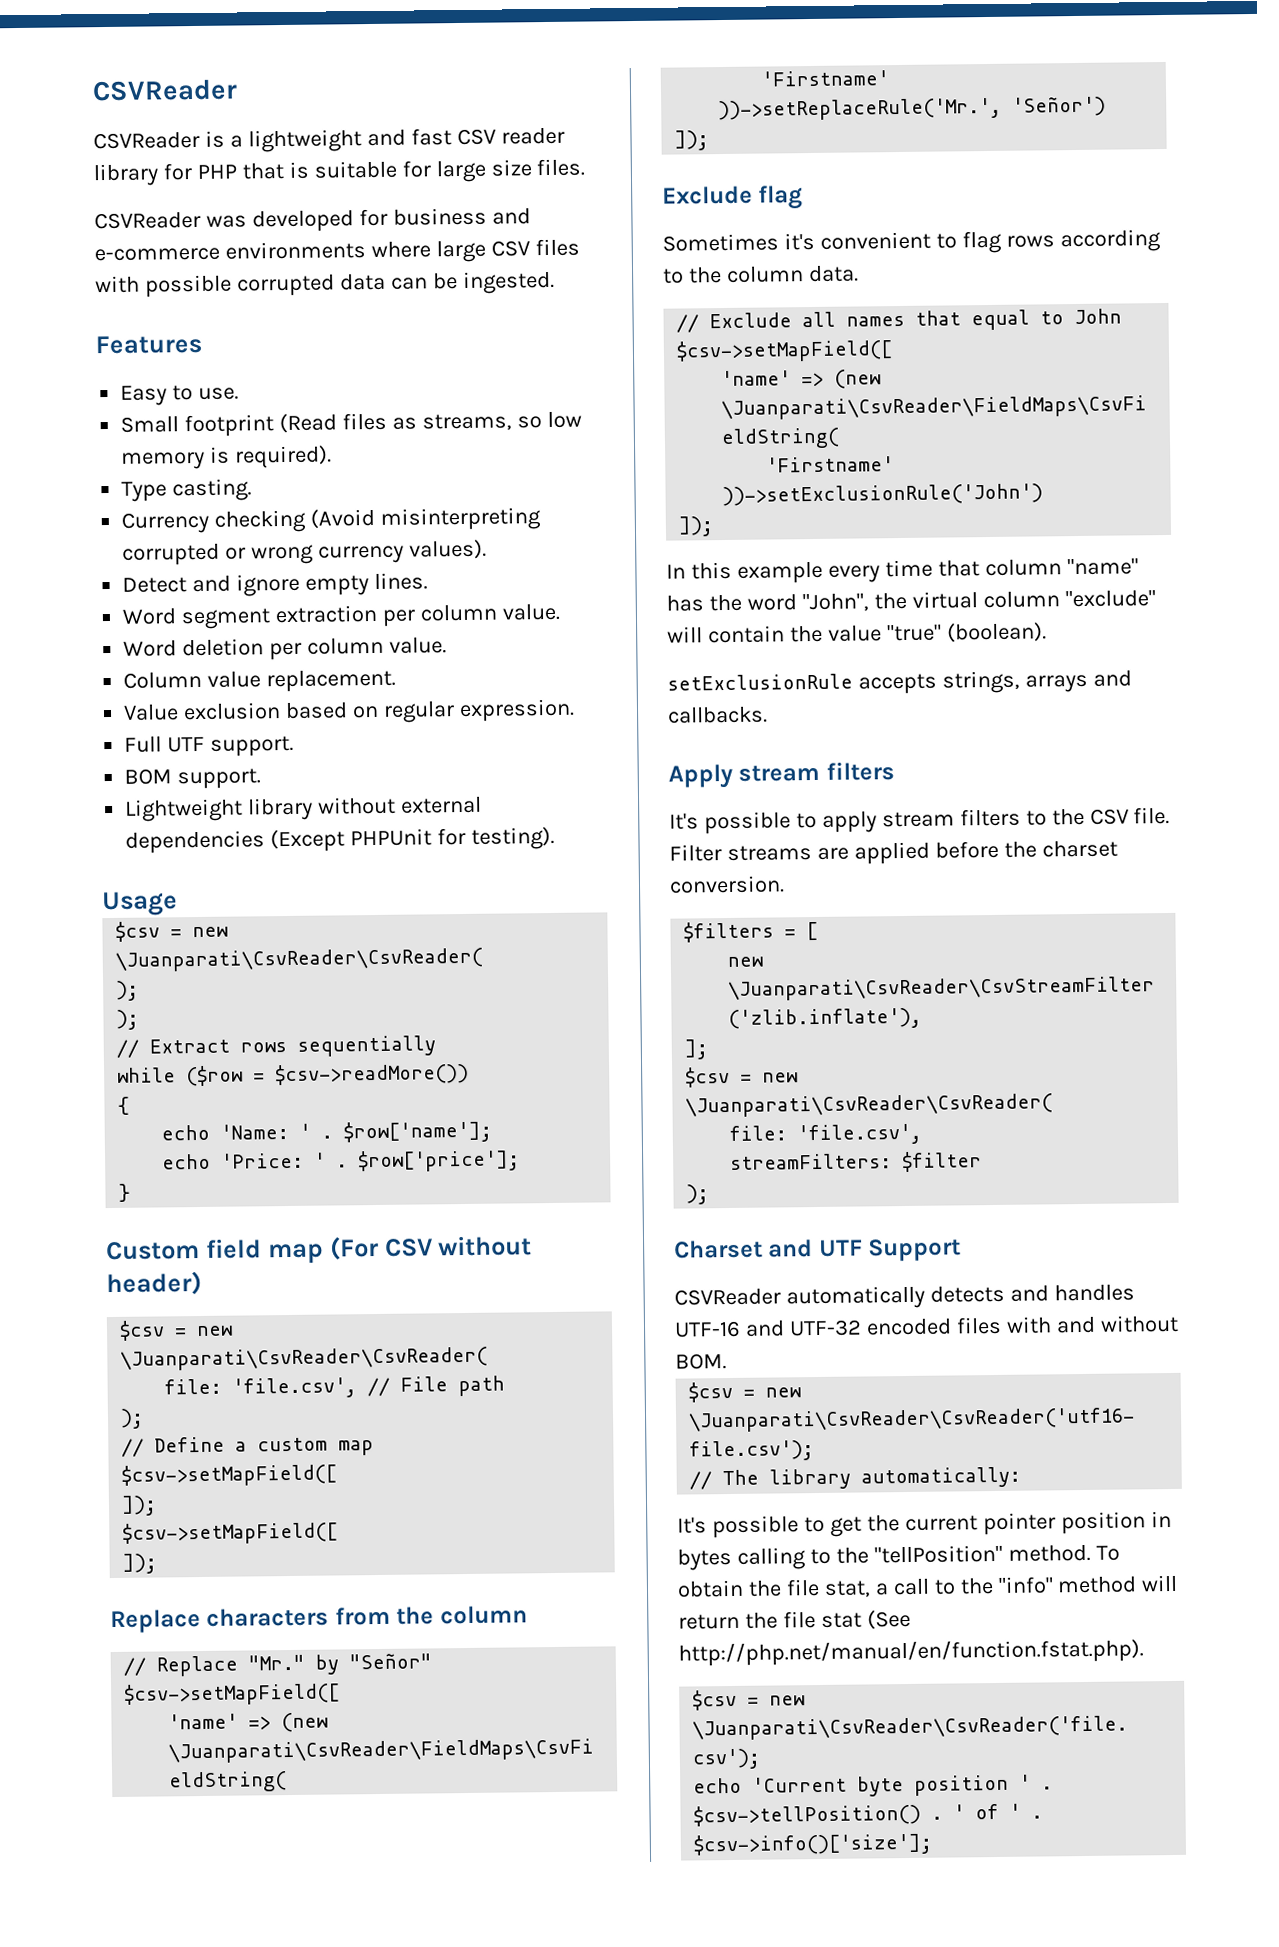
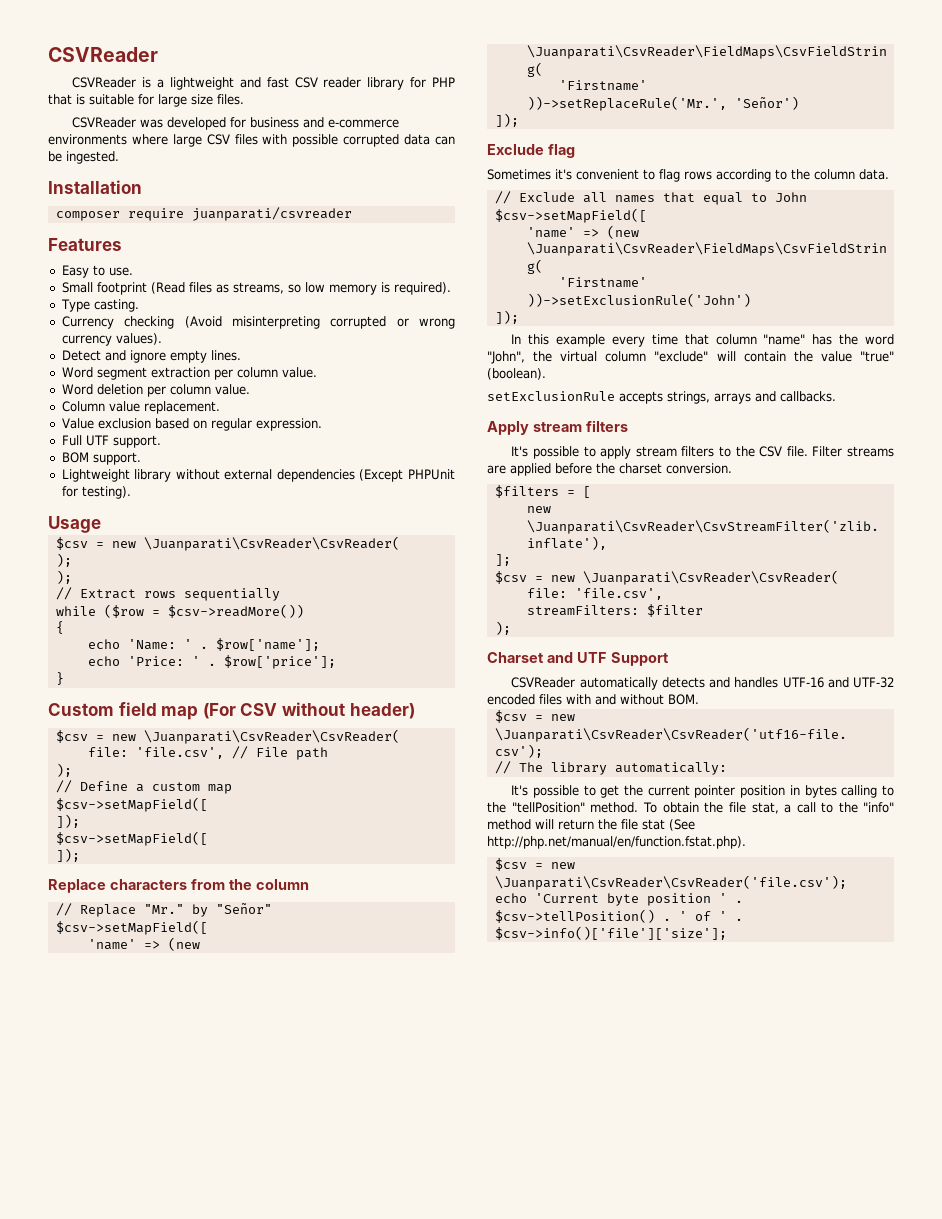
+ Installation
+ composer require juanparati/csvreader
- $csv->info()['size'];
+ $csv->info()['file']['size'];

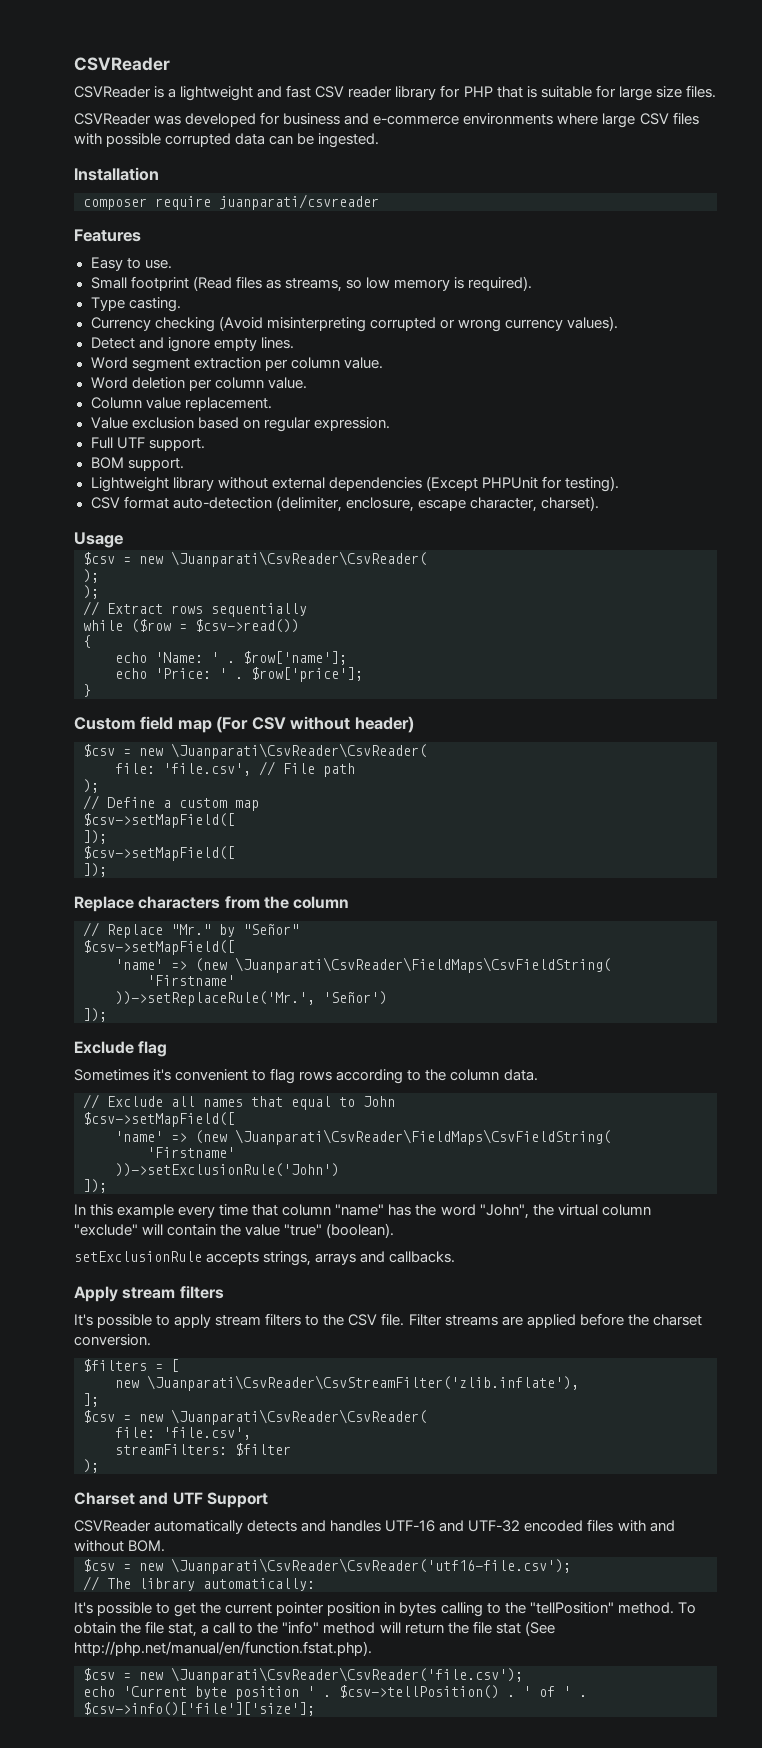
+ CSV format auto-detection (delimiter, enclosure, escape character, charset).
- while ($row = $csv->readMore())
+ while ($row = $csv->read())

